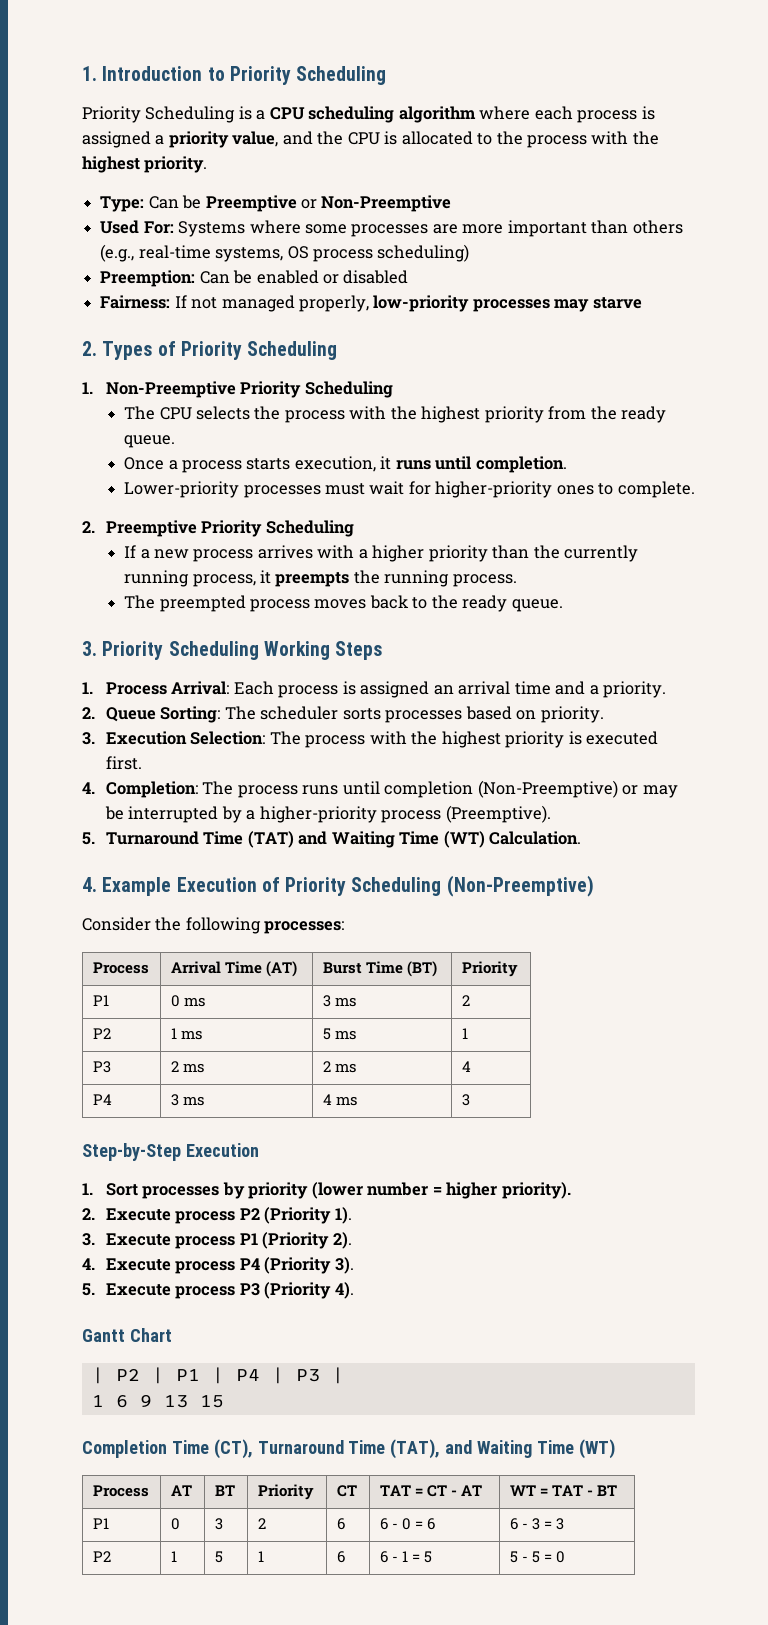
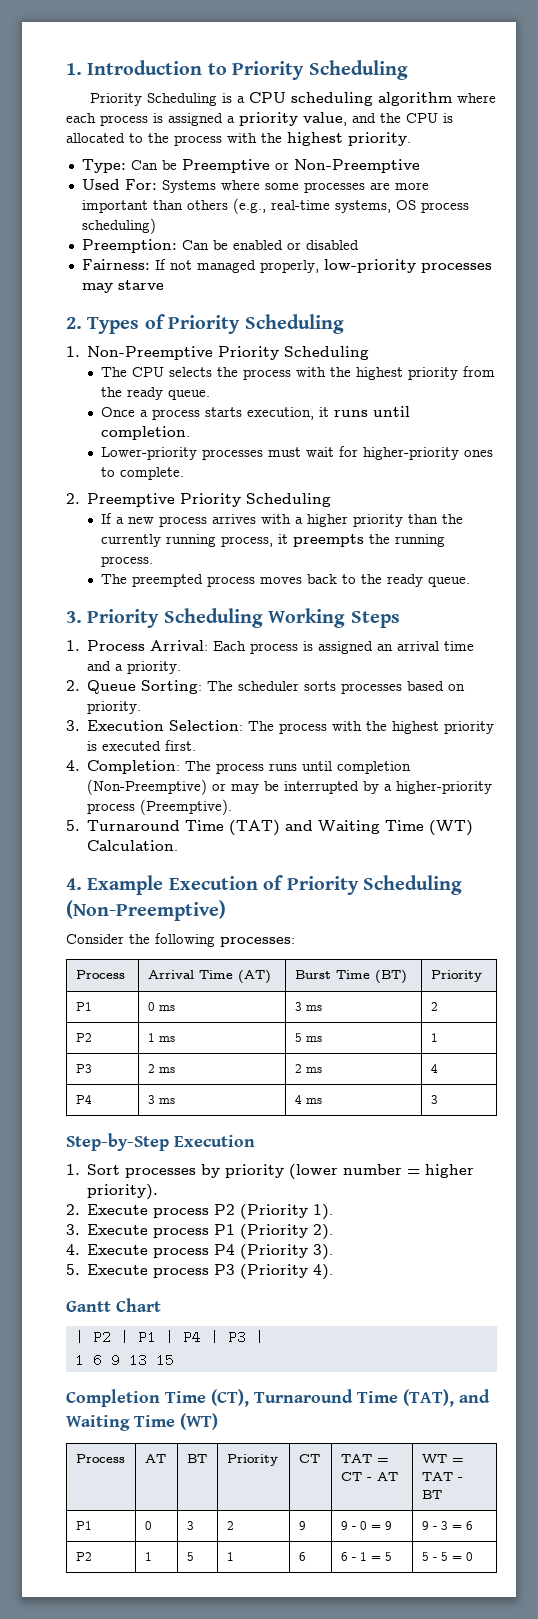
- P1 | 0 | 3 | 2 | 6 | 6 - 0 = 6 | 6 - 3 = 3
+ P1 | 0 | 3 | 2 | 9 | 9 - 0 = 9 | 9 - 3 = 6

